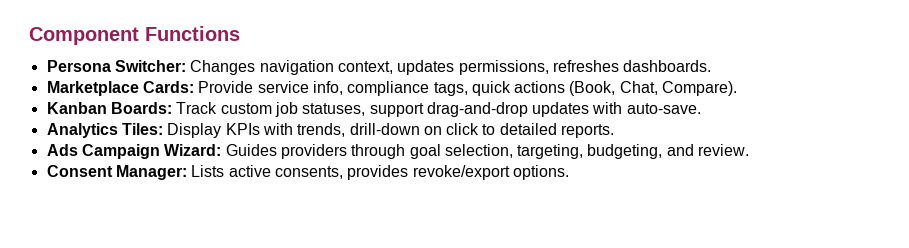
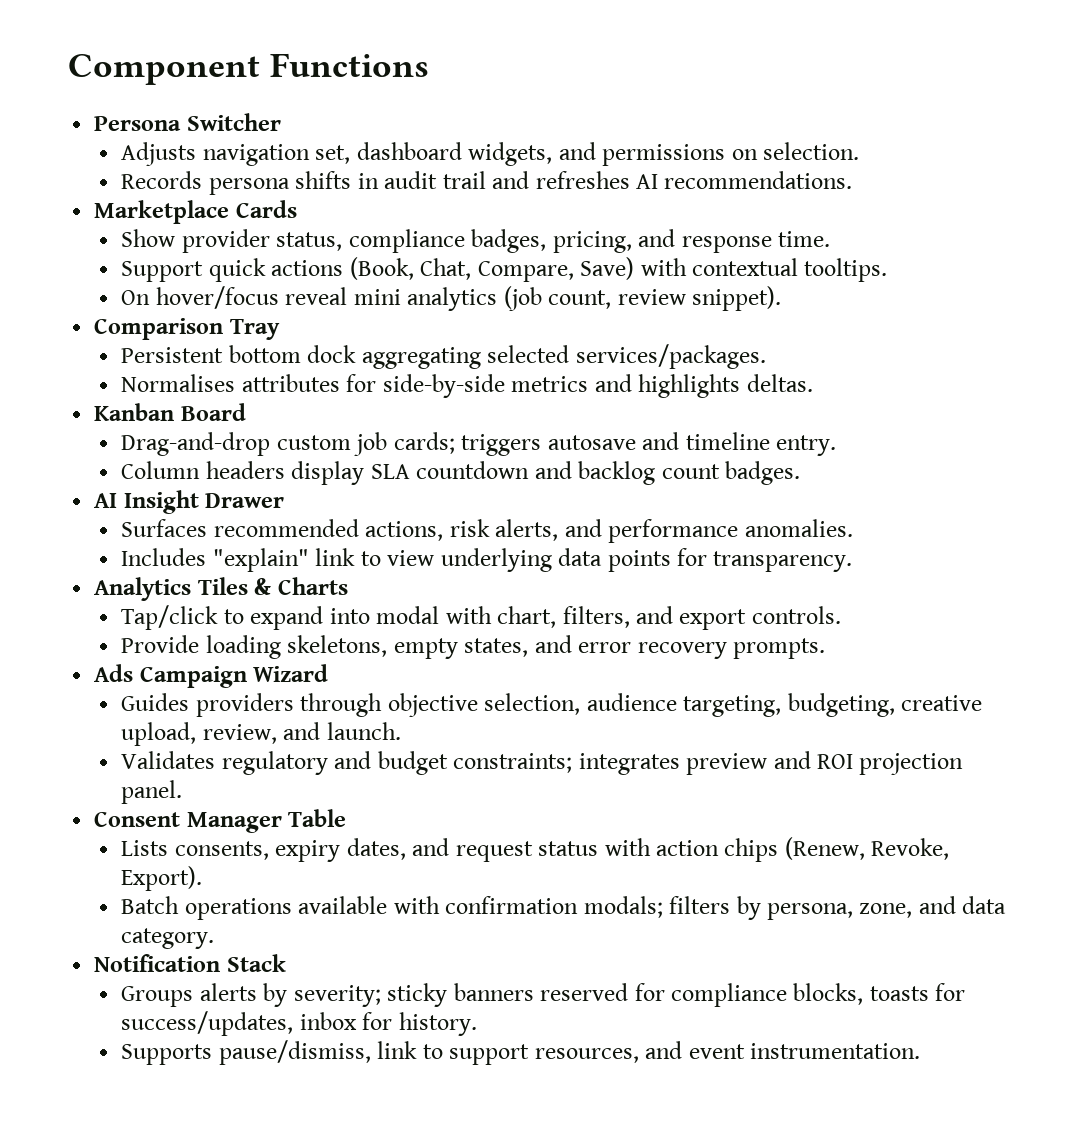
- Persona Switcher: Changes navigation context, updates permissions, refreshes dashboards.
- Marketplace Cards: Provide service info, compliance tags, quick actions (Book, Chat, Compare).
- Kanban Boards: Track custom job statuses, support drag-and-drop updates with auto-save.
- Analytics Tiles: Display KPIs with trends, drill-down on click to detailed reports.
+ Persona Switcher
+ Adjusts navigation set, dashboard widgets, and permissions on selection.
+ Records persona shifts in audit trail and refreshes AI recommendations.
+ Marketplace Cards
+ Show provider status, compliance badges, pricing, and response time.
+ Support quick actions (Book, Chat, Compare, Save) with contextual tooltips.
+ On hover/focus reveal mini analytics (job count, review snippet).
+ Comparison Tray
+ Persistent bottom dock aggregating selected services/packages.
+ Normalises attributes for side-by-side metrics and highlights deltas.
+ Kanban Board
+ Drag-and-drop custom job cards; triggers autosave and timeline entry.
+ Column headers display SLA countdown and backlog count badges.
+ AI Insight Drawer
+ Surfaces recommended actions, risk alerts, and performance anomalies.
+ Includes "explain" link to view underlying data points for transparency.
+ Analytics Tiles & Charts
+ Tap/click to expand into modal with chart, filters, and export controls.
+ Provide loading skeletons, empty states, and error recovery prompts.
- Ads Campaign Wizard: Guides providers through goal selection, targeting, budgeting, and review.
- Consent Manager: Lists active consents, provides revoke/export options.
+ Ads Campaign Wizard
+ Guides providers through objective selection, audience targeting, budgeting, creative upload, review, and launch.
+ Validates regulatory and budget constraints; integrates preview and ROI projection panel.
+ Consent Manager Table
+ Lists consents, expiry dates, and request status with action chips (Renew, Revoke, Export).
+ Batch operations available with confirmation modals; filters by persona, zone, and data category.
+ Notification Stack
+ Groups alerts by severity; sticky banners reserved for compliance blocks, toasts for success/updates, inbox for history.
+ Supports pause/dismiss, link to support resources, and event instrumentation.

